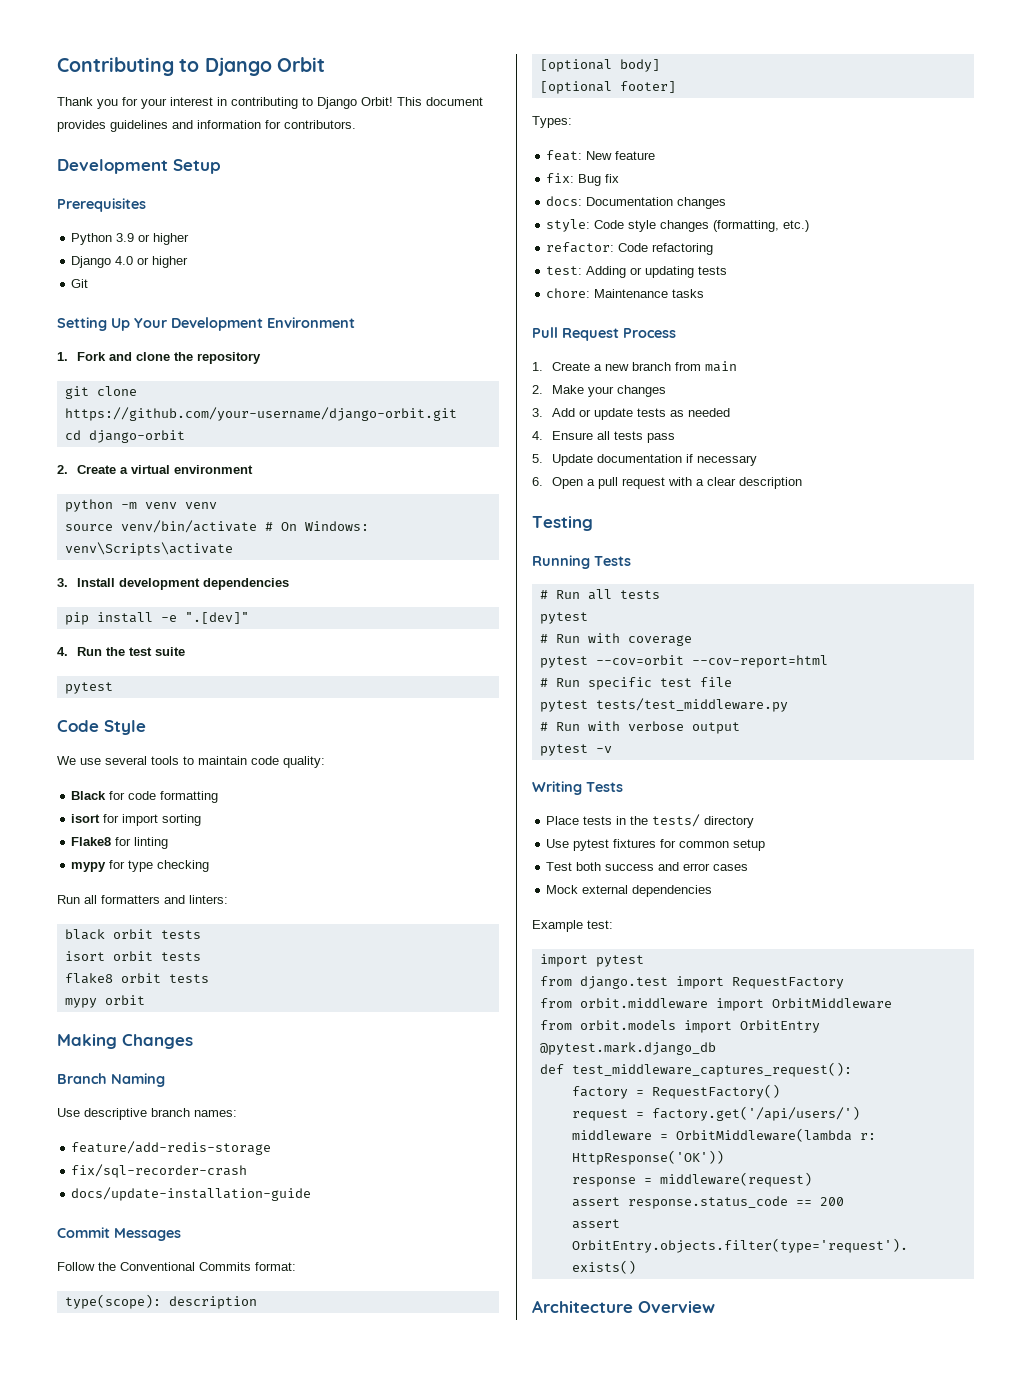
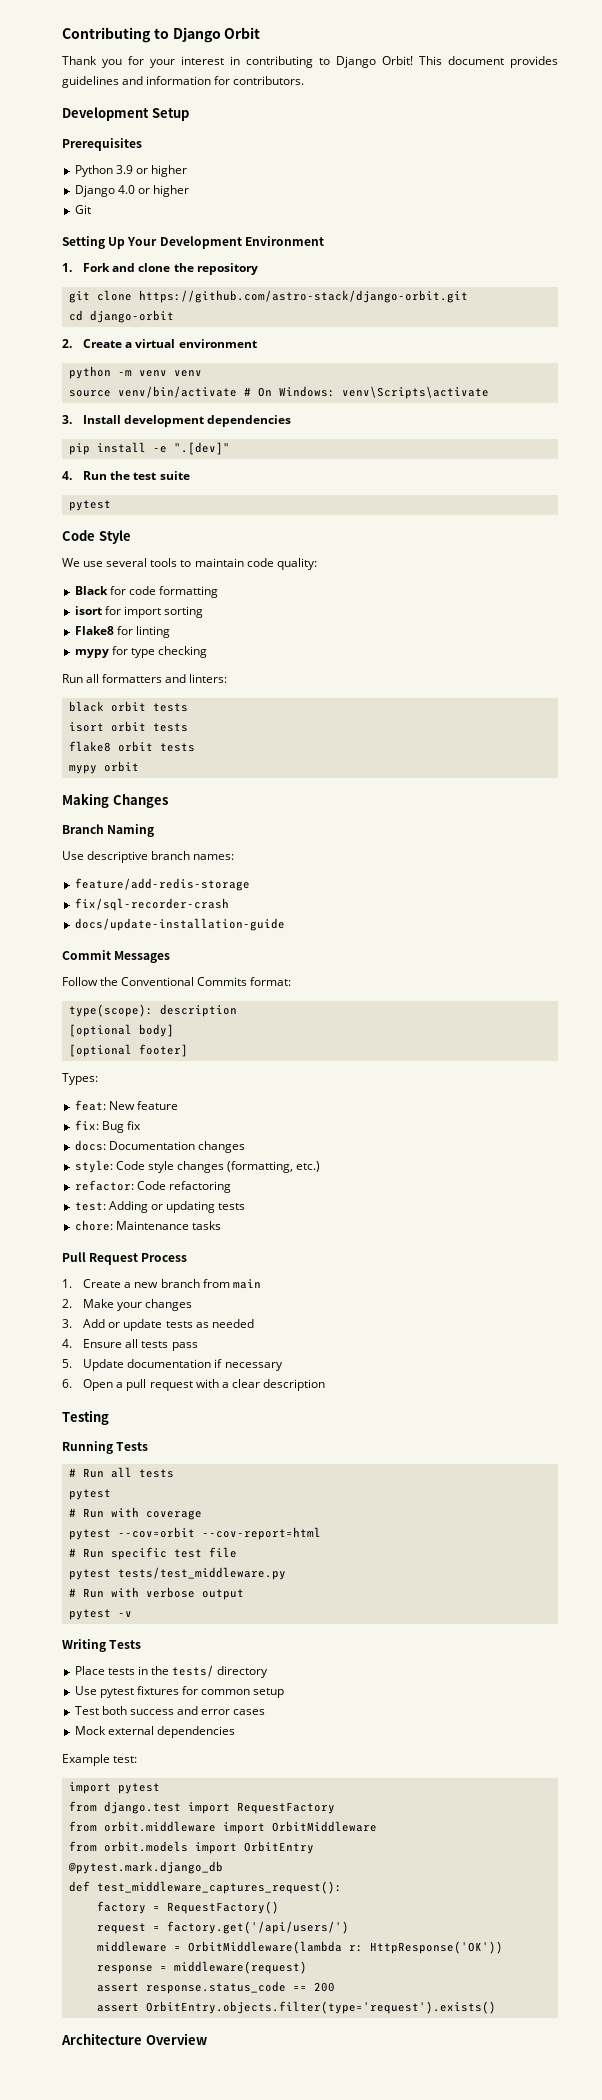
- git clone https://github.com/your-username/django-orbit.git
+ git clone https://github.com/astro-stack/django-orbit.git

